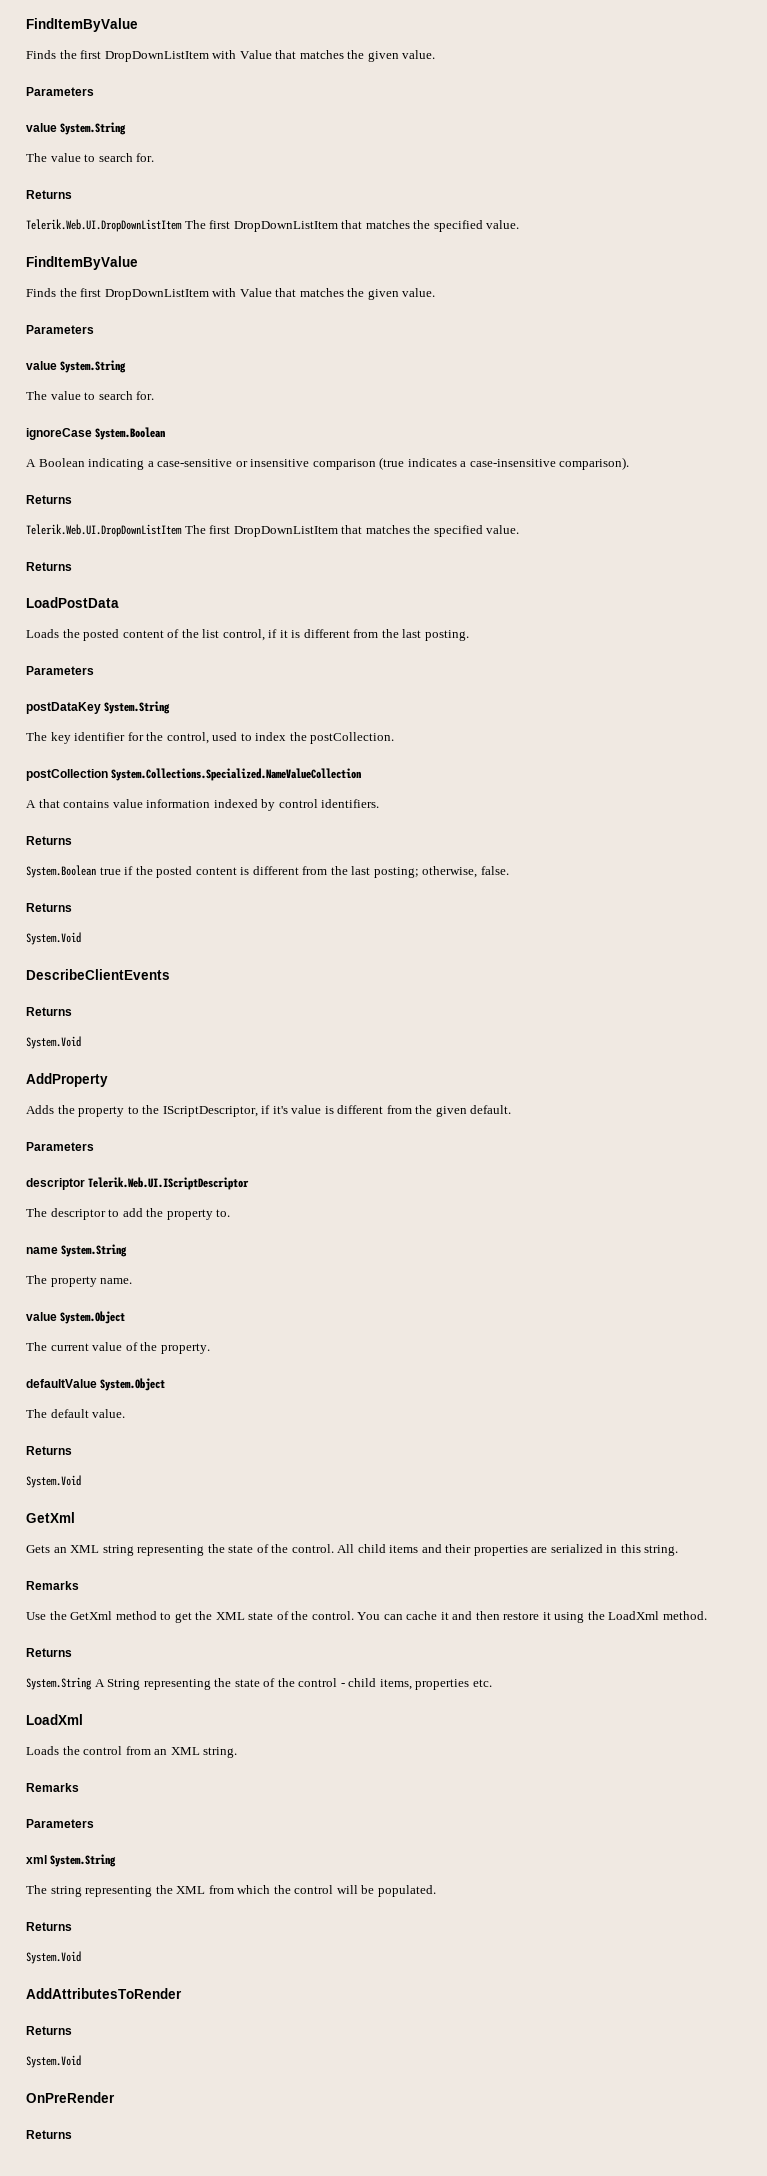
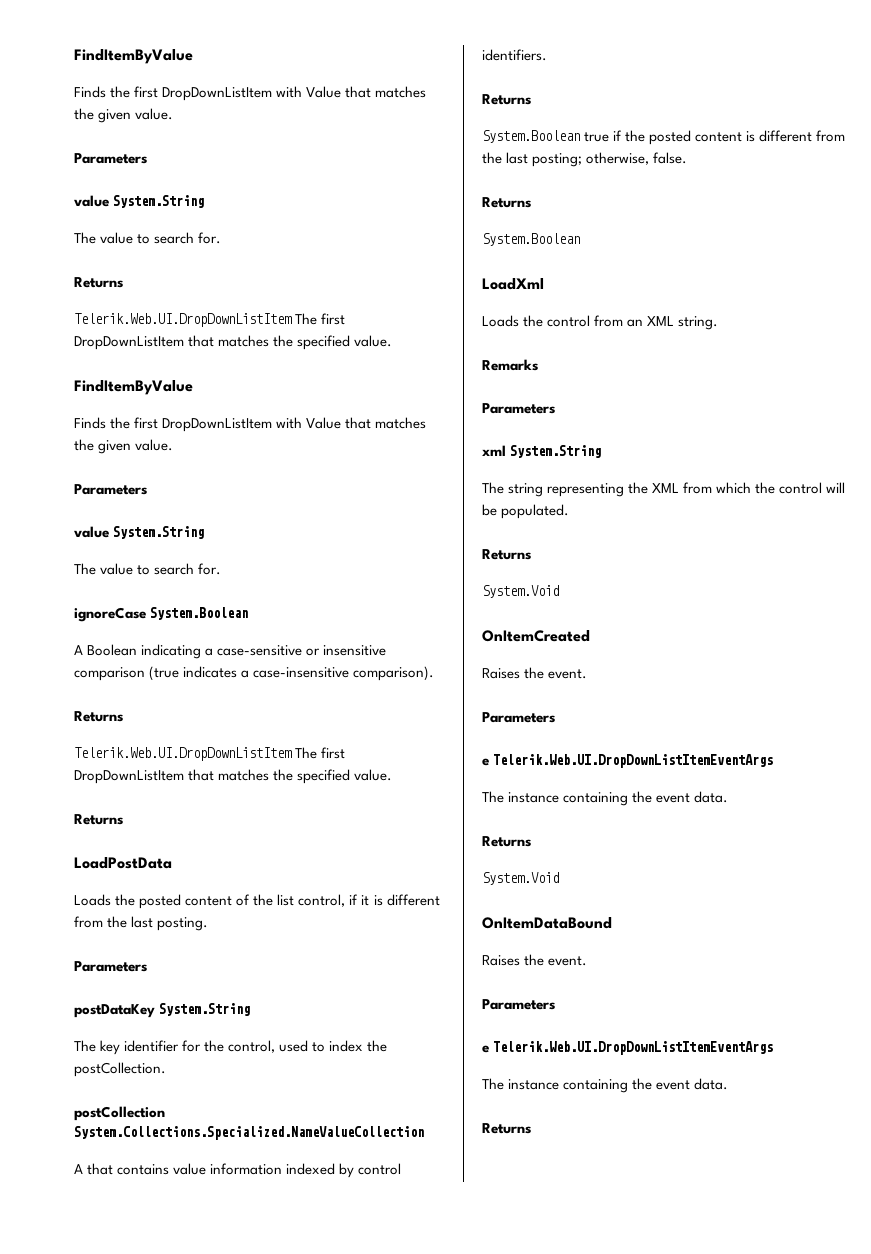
  System.Boolean true if the posted content is different from the last posting; otherwise, false.
  Returns
- System.Void
- DescribeClientEvents
- Returns
- System.Void
- AddProperty
- Adds the property to the IScriptDescriptor, if it's value is different from the given default.
- Parameters
- descriptor Telerik.Web.UI.IScriptDescriptor
- The descriptor to add the property to.
- name System.String
- The property name.
- value System.Object
- The current value of the property.
- defaultValue System.Object
- The default value.
- Returns
- System.Void
- GetXml
- Gets an XML string representing the state of the control. All child items and their properties are serialized in this string.
- Remarks
- Use the GetXml method to get the XML state of the control. You can cache it and then restore it using the LoadXml method.
- Returns
- System.String A String representing the state of the control - child items, properties etc.
+ System.Boolean
- AddAttributesToRender
+ OnItemCreated
+ Raises the event.
+ Parameters
+ e Telerik.Web.UI.DropDownListItemEventArgs
+ The instance containing the event data.
  Returns
  System.Void
- OnPreRender
+ OnItemDataBound
+ Raises the event.
+ Parameters
+ e Telerik.Web.UI.DropDownListItemEventArgs
+ The instance containing the event data.

